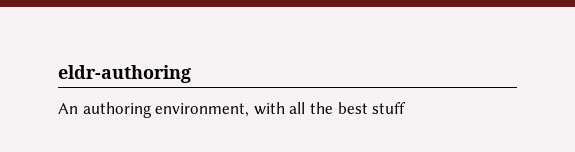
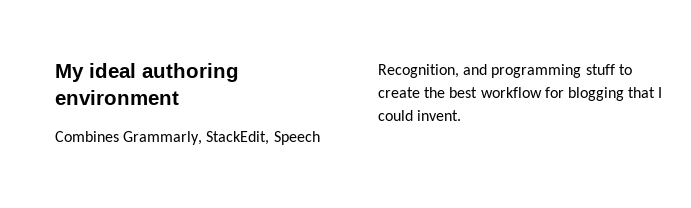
- eldr-authoring
- An authoring environment, with all the best stuff
+ My ideal authoring environment
+ Combines Grammarly, StackEdit, Speech Recognition, and programming stuff to create the best workflow for blogging that I could invent.

